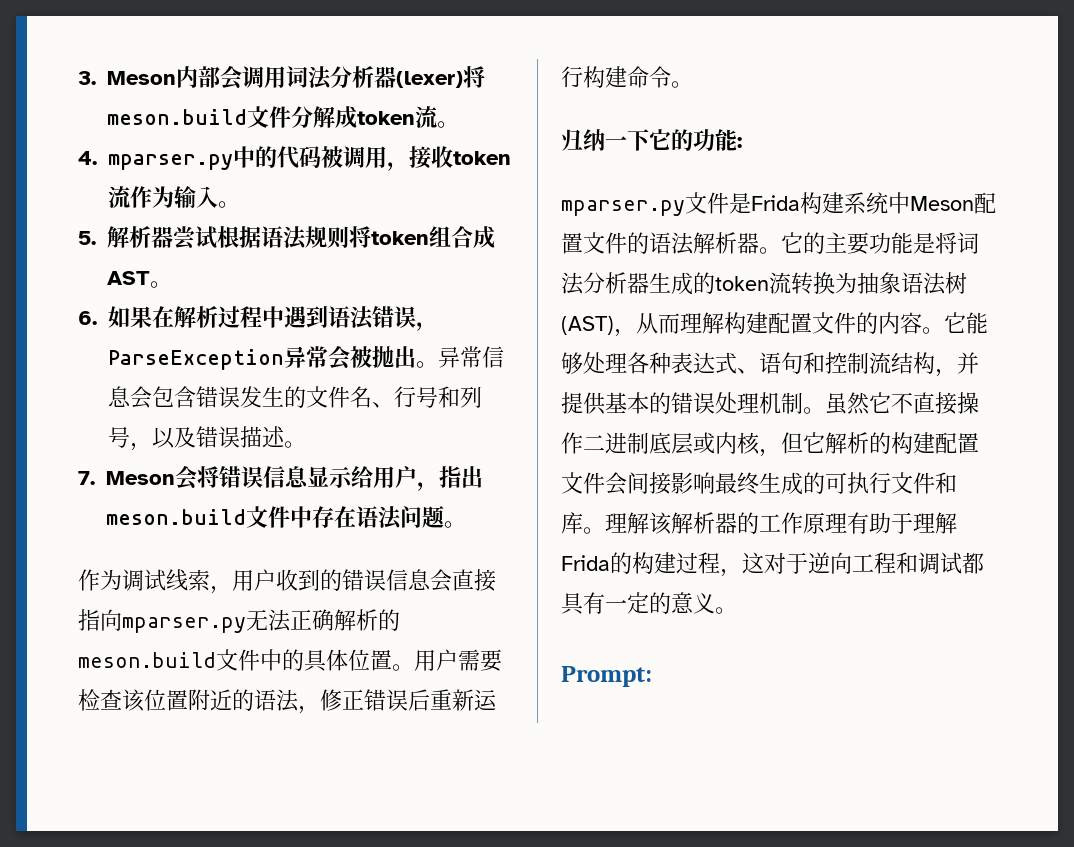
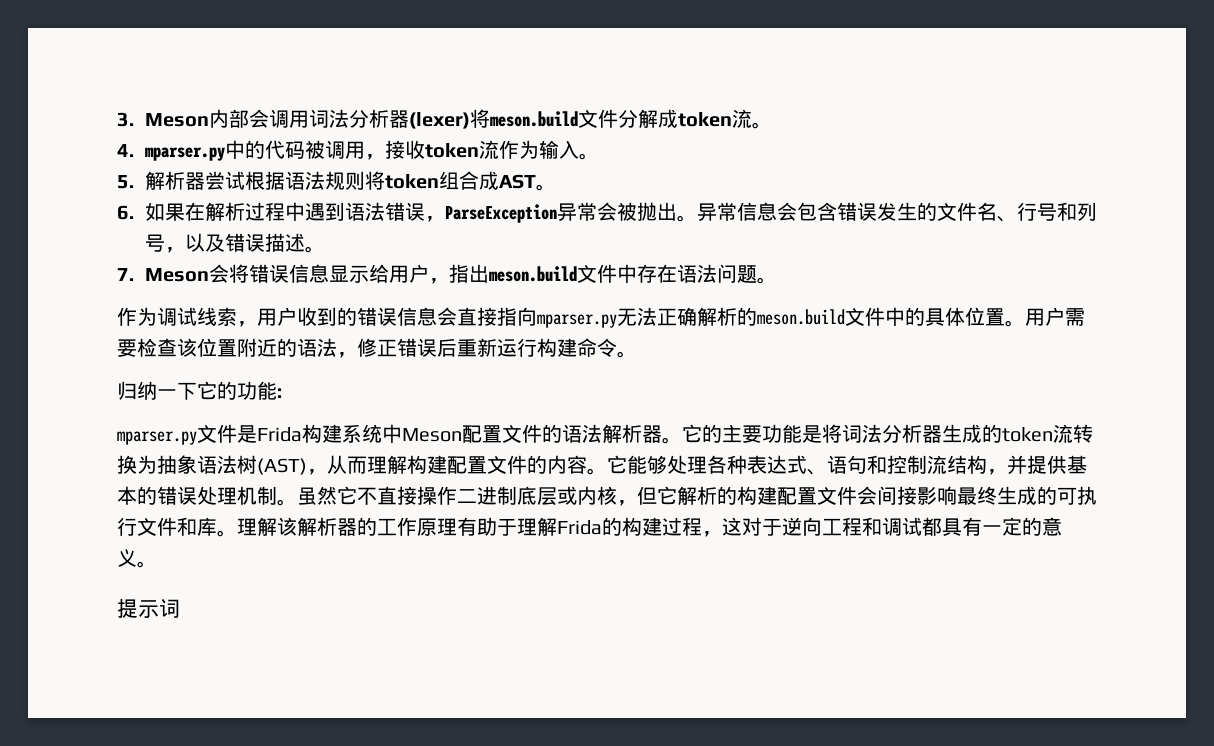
- Prompt:
+ 提示词

